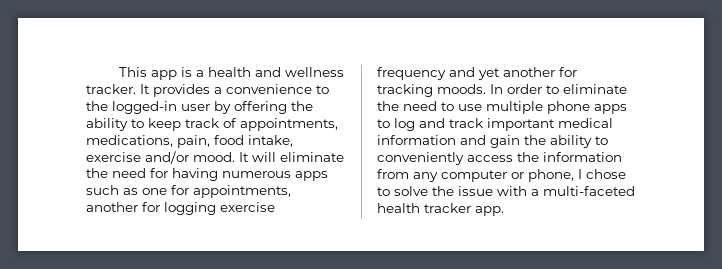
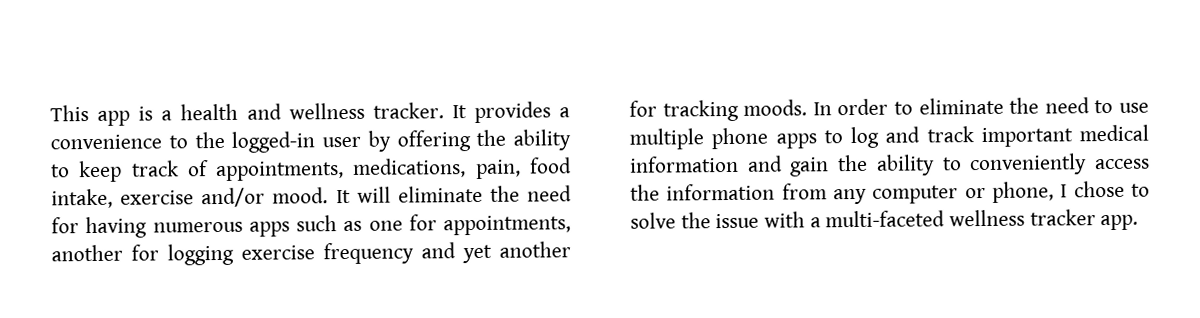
- In order to eliminate the need to use multiple phone apps to log and track important medical information and gain the ability to conveniently access the information from any computer or phone, I chose to solve the issue with a multi-faceted health tracker app.
+ In order to eliminate the need to use multiple phone apps to log and track important medical information and gain the ability to conveniently access the information from any computer or phone, I chose to solve the issue with a multi-faceted wellness tracker app.

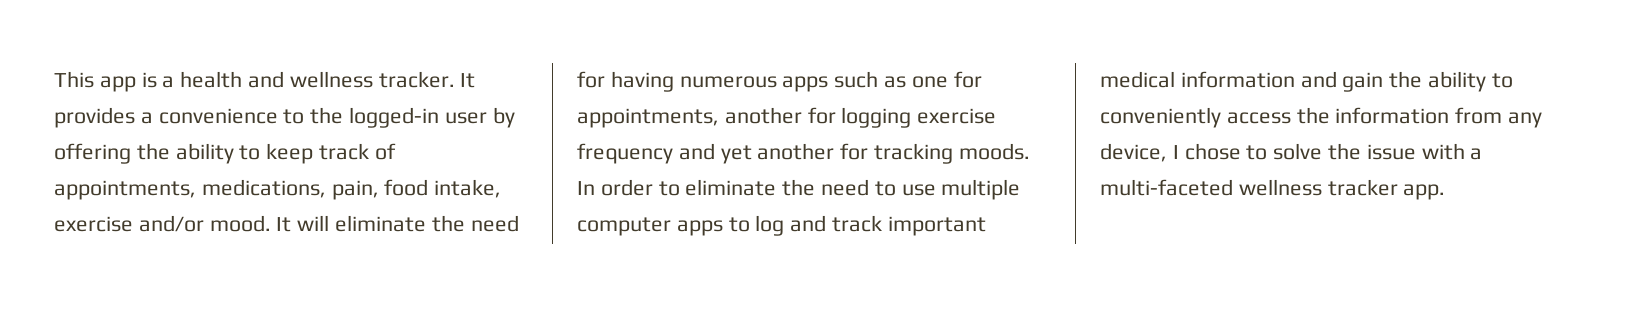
- In order to eliminate the need to use multiple phone apps to log and track important medical information and gain the ability to conveniently access the information from any computer or phone, I chose to solve the issue with a multi-faceted wellness tracker app.
+ In order to eliminate the need to use multiple computer apps to log and track important medical information and gain the ability to conveniently access the information from any device, I chose to solve the issue with a multi-faceted wellness tracker app.

